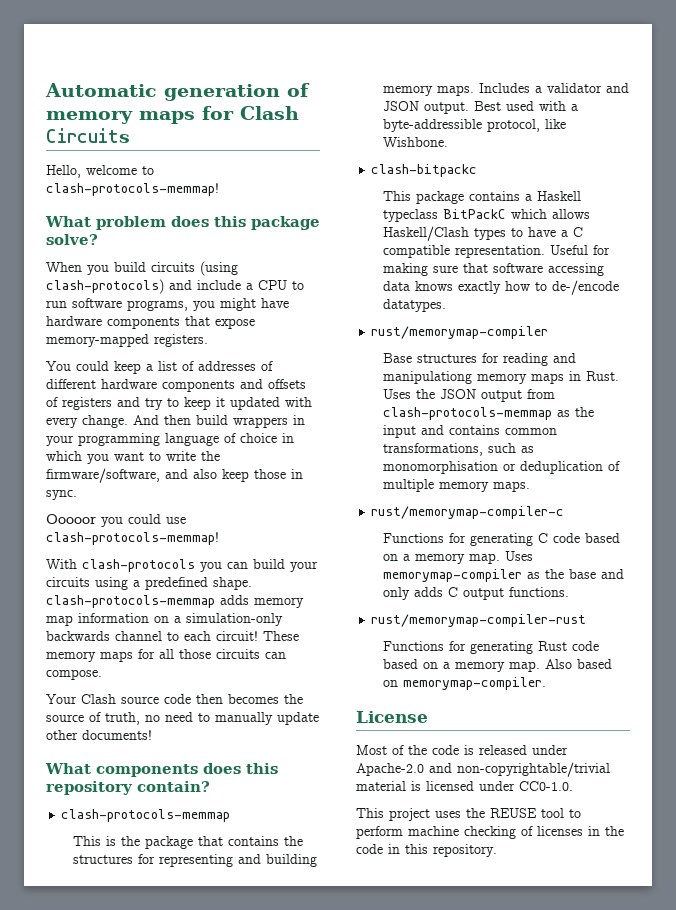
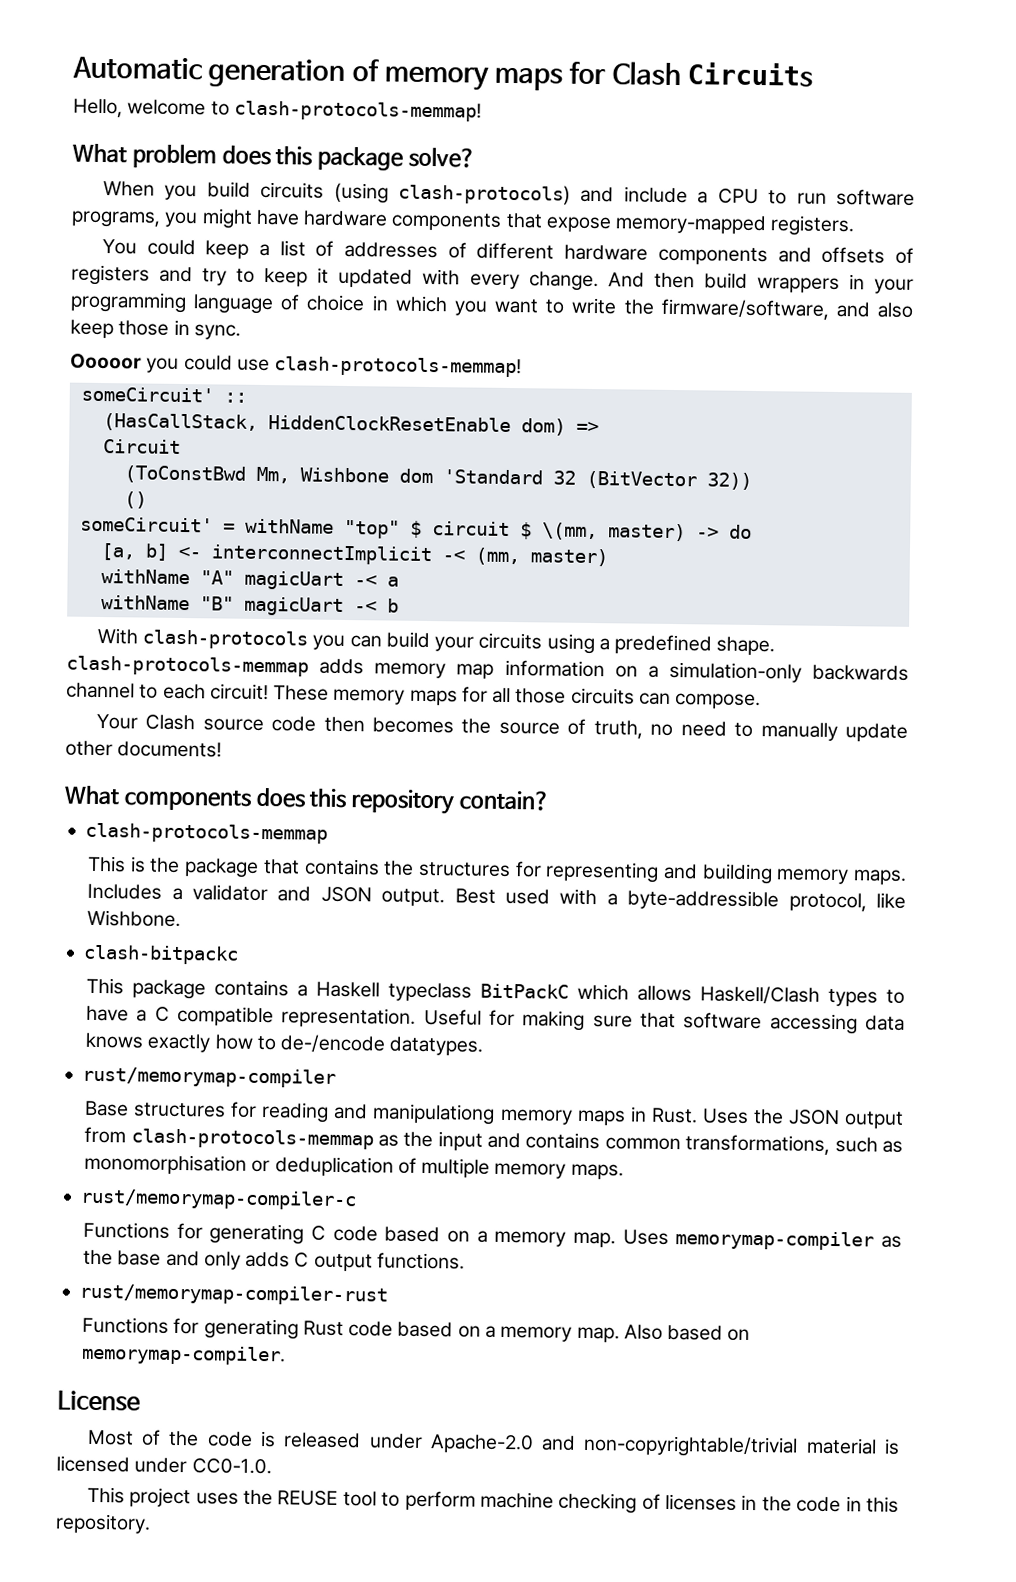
+ someCircuit' ::
+ (HasCallStack, HiddenClockResetEnable dom) =>
+ Circuit
+ (ToConstBwd Mm, Wishbone dom 'Standard 32 (BitVector 32))
+ ()
+ someCircuit' = withName "top" $ circuit $ \(mm, master) -> do
+ [a, b] <- interconnectImplicit -< (mm, master)
+ withName "A" magicUart -< a
+ withName "B" magicUart -< b

